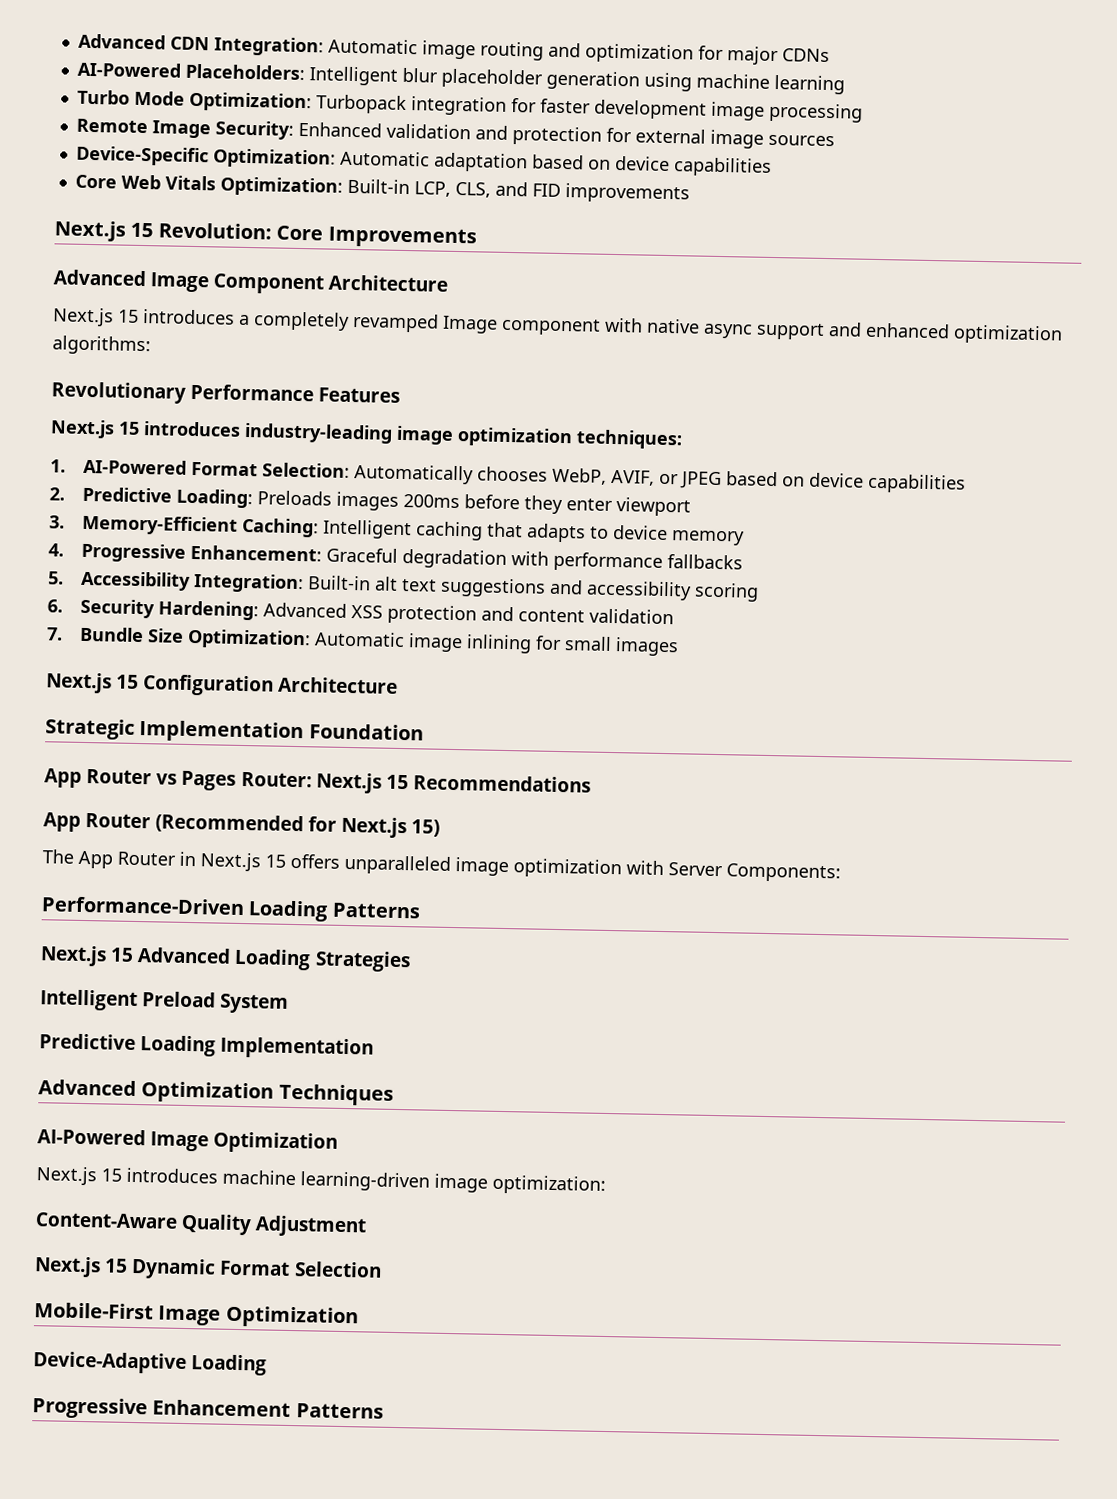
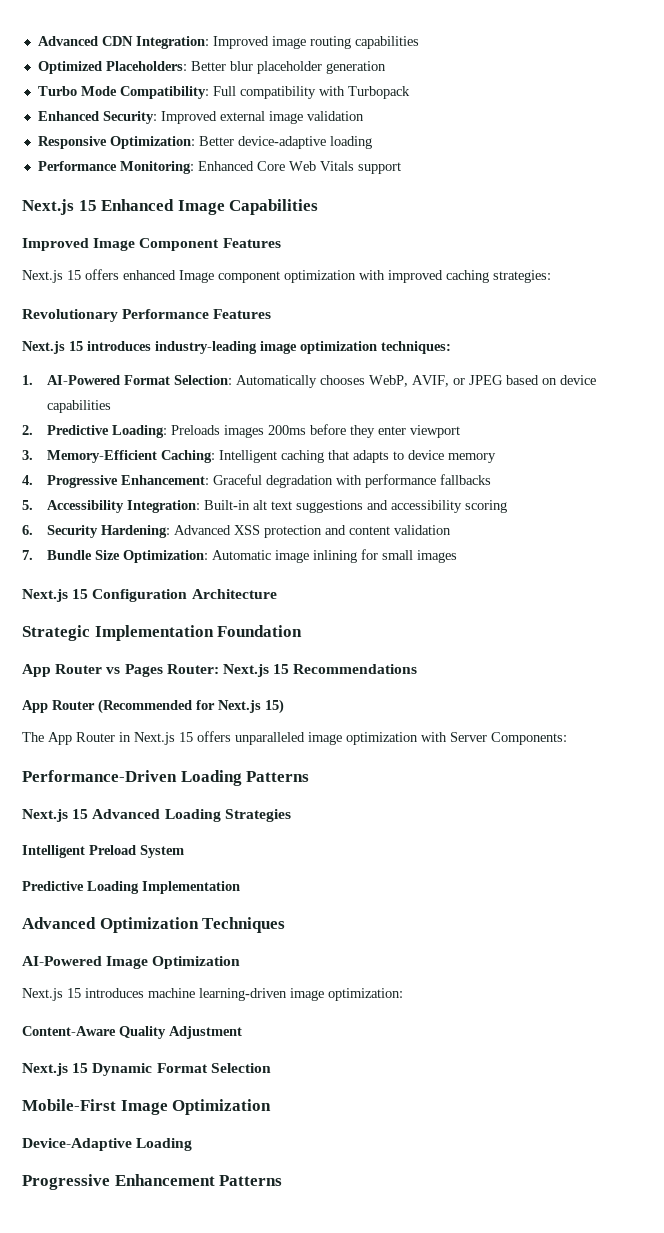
- Advanced CDN Integration: Automatic image routing and optimization for major CDNs
- AI-Powered Placeholders: Intelligent blur placeholder generation using machine learning
+ Advanced CDN Integration: Improved image routing capabilities
+ Optimized Placeholders: Better blur placeholder generation
- Turbo Mode Optimization: Turbopack integration for faster development image processing
- Remote Image Security: Enhanced validation and protection for external image sources
- Device-Specific Optimization: Automatic adaptation based on device capabilities
- Core Web Vitals Optimization: Built-in LCP, CLS, and FID improvements
- Next.js 15 Revolution: Core Improvements
- Advanced Image Component Architecture
- Next.js 15 introduces a completely revamped Image component with native async support and enhanced optimization algorithms:
+ Turbo Mode Compatibility: Full compatibility with Turbopack
+ Enhanced Security: Improved external image validation
+ Responsive Optimization: Better device-adaptive loading
+ Performance Monitoring: Enhanced Core Web Vitals support
+ Next.js 15 Enhanced Image Capabilities
+ Improved Image Component Features
+ Next.js 15 offers enhanced Image component optimization with improved caching strategies:

